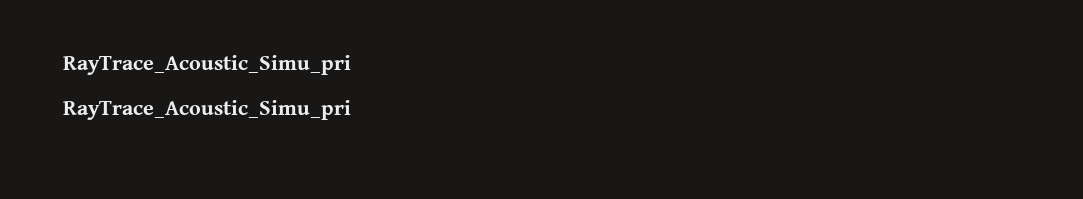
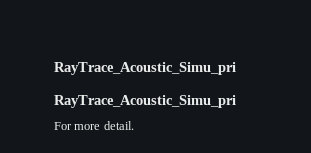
+ For more detail.

